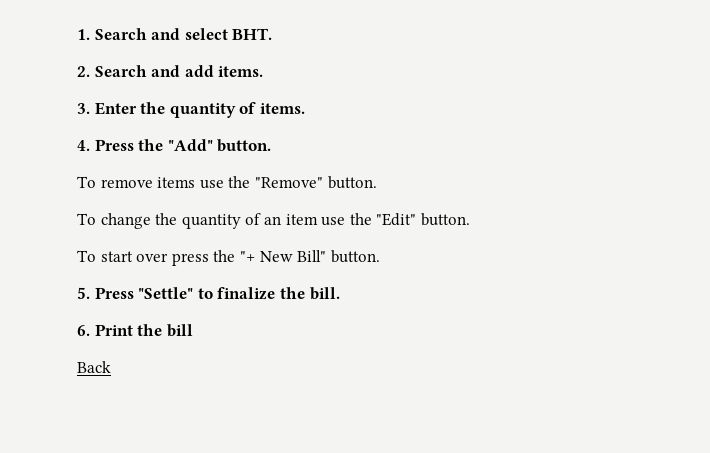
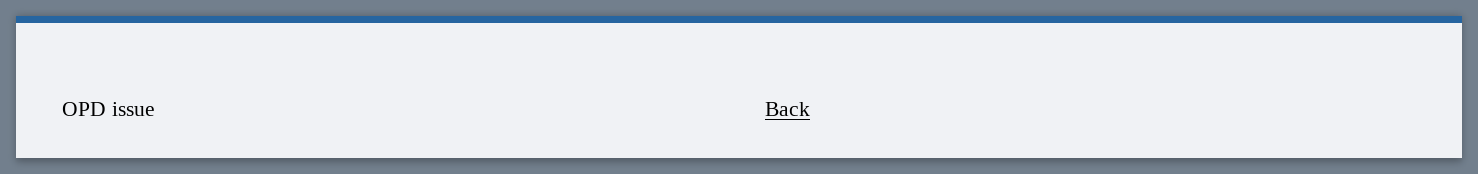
- 1. Search and select BHT.
- 2. Search and add items.
- 3. Enter the quantity of items.
- 4. Press the "Add" button.
- To remove items use the "Remove" button.
- To change the quantity of an item use the "Edit" button.
- To start over press the "+ New Bill" button.
- 5. Press "Settle" to finalize the bill.
- 6. Print the bill
+ OPD issue

